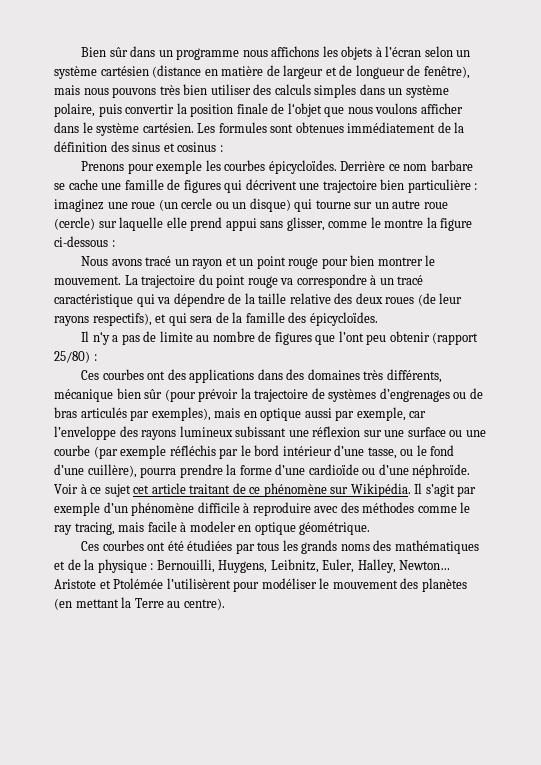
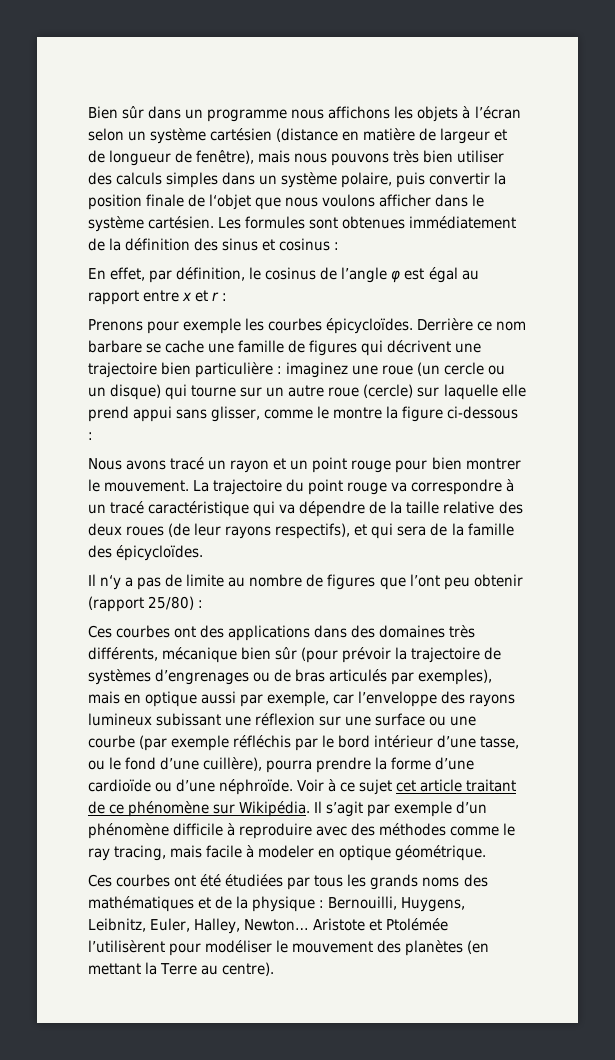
+ En effet, par définition, le cosinus de l’angle φ est égal au rapport entre x et r :

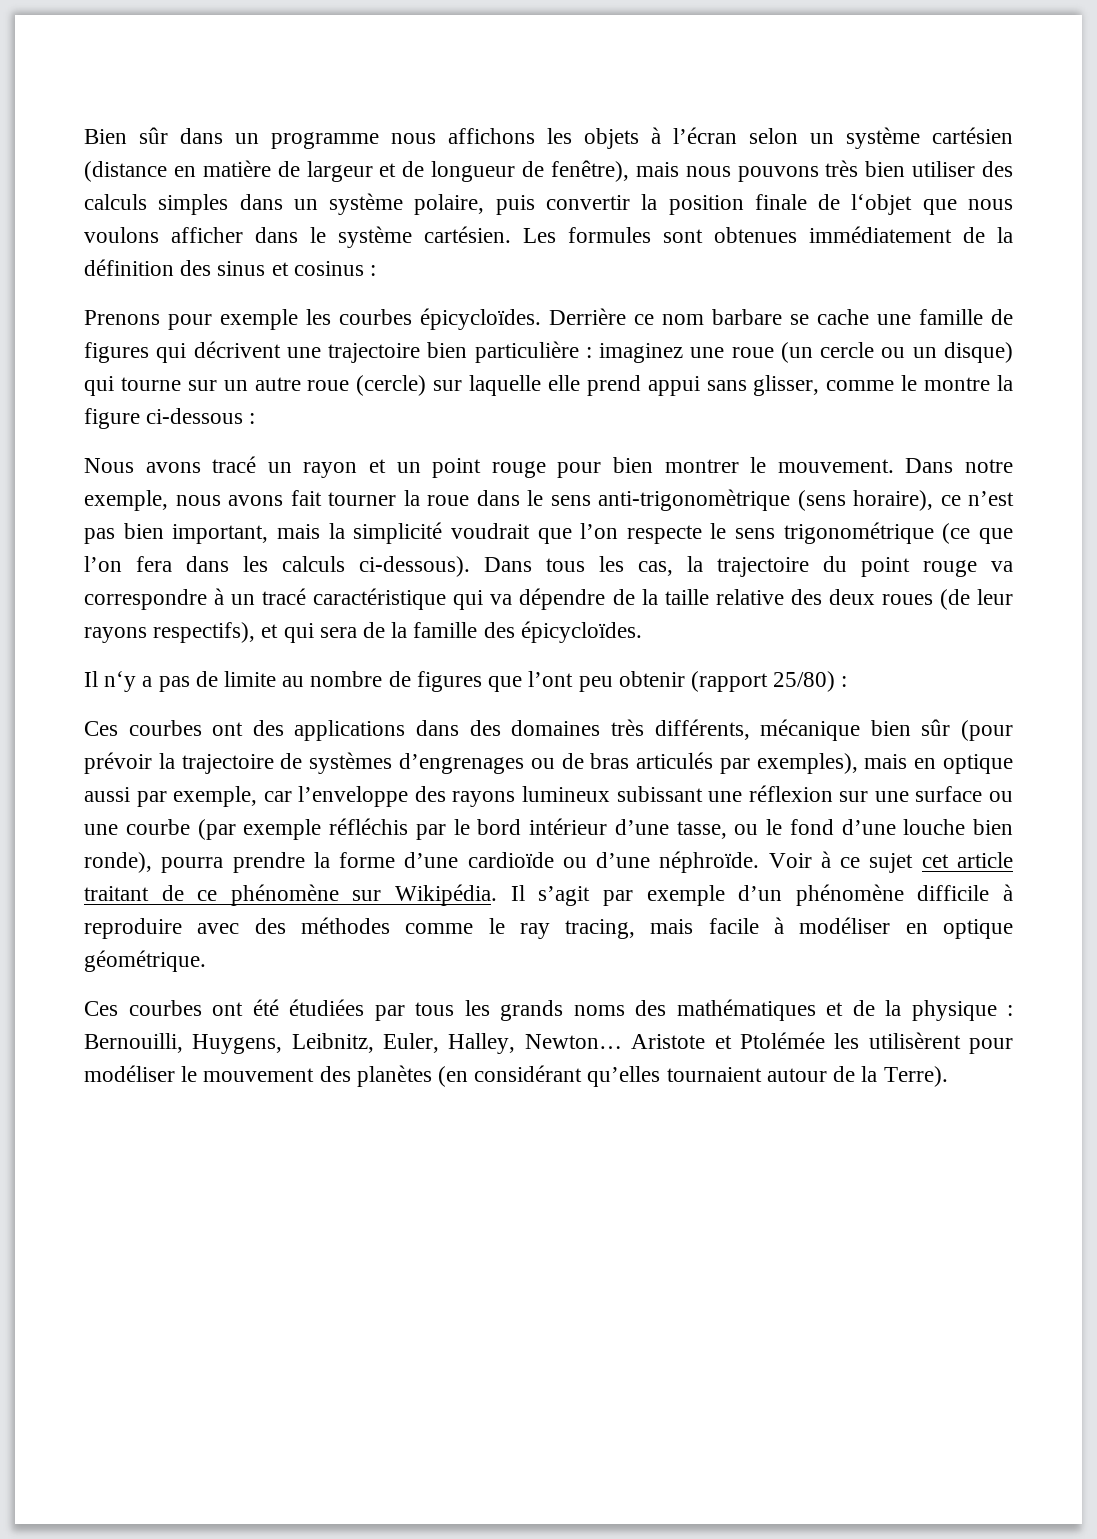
- En effet, par définition, le cosinus de l’angle φ est égal au rapport entre x et r :
- La trajectoire du point rouge va correspondre à un tracé caractéristique qui va dépendre de la taille relative des deux roues (de leur rayons respectifs), et qui sera de la famille des épicycloïdes.
+ Dans notre exemple, nous avons fait tourner la roue dans le sens anti-trigonomètrique (sens horaire), ce n’est pas bien important, mais la simplicité voudrait que l’on respecte le sens trigonométrique (ce que l’on fera dans les calculs ci-dessous). Dans tous les cas, la trajectoire du point rouge va correspondre à un tracé caractéristique qui va dépendre de la taille relative des deux roues (de leur rayons respectifs), et qui sera de la famille des épicycloïdes.
- Ces courbes ont des applications dans des domaines très différents, mécanique bien sûr (pour prévoir la trajectoire de systèmes d’engrenages ou de bras articulés par exemples), mais en optique aussi par exemple, car l’enveloppe des rayons lumineux subissant une réflexion sur une surface ou une courbe (par exemple réfléchis par le bord intérieur d’une tasse, ou le fond d’une cuillère), pourra prendre la forme d’une cardioïde ou d’une néphroïde.
+ Ces courbes ont des applications dans des domaines très différents, mécanique bien sûr (pour prévoir la trajectoire de systèmes d’engrenages ou de bras articulés par exemples), mais en optique aussi par exemple, car l’enveloppe des rayons lumineux subissant une réflexion sur une surface ou une courbe (par exemple réfléchis par le bord intérieur d’une tasse, ou le fond d’une louche bien ronde), pourra prendre la forme d’une cardioïde ou d’une néphroïde.
- Il s’agit par exemple d’un phénomène difficile à reproduire avec des méthodes comme le ray tracing, mais facile à modeler en optique géométrique.
+ Il s’agit par exemple d’un phénomène difficile à reproduire avec des méthodes comme le ray tracing, mais facile à modéliser en optique géométrique.
- Aristote et Ptolémée l’utilisèrent pour modéliser le mouvement des planètes (en mettant la Terre au centre).
+ Aristote et Ptolémée les utilisèrent pour modéliser le mouvement des planètes (en considérant qu’elles tournaient autour de la Terre).

